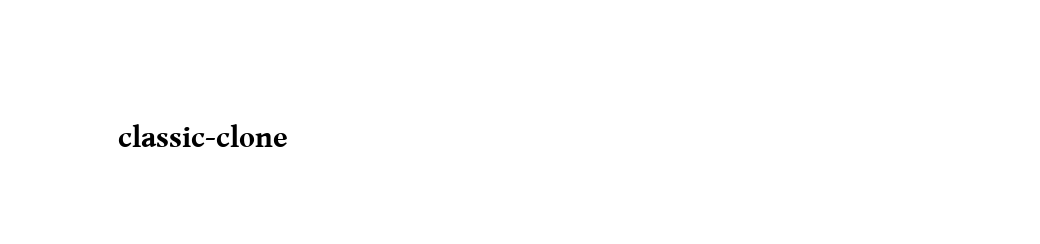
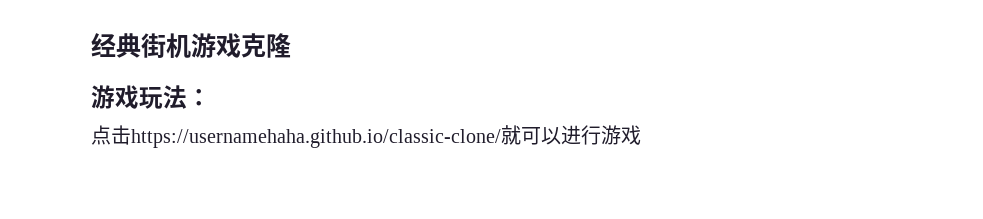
- classic-clone
+ 经典街机游戏克隆
+ 游戏玩法：
+ 点击https://usernamehaha.github.io/classic-clone/就可以进行游戏

